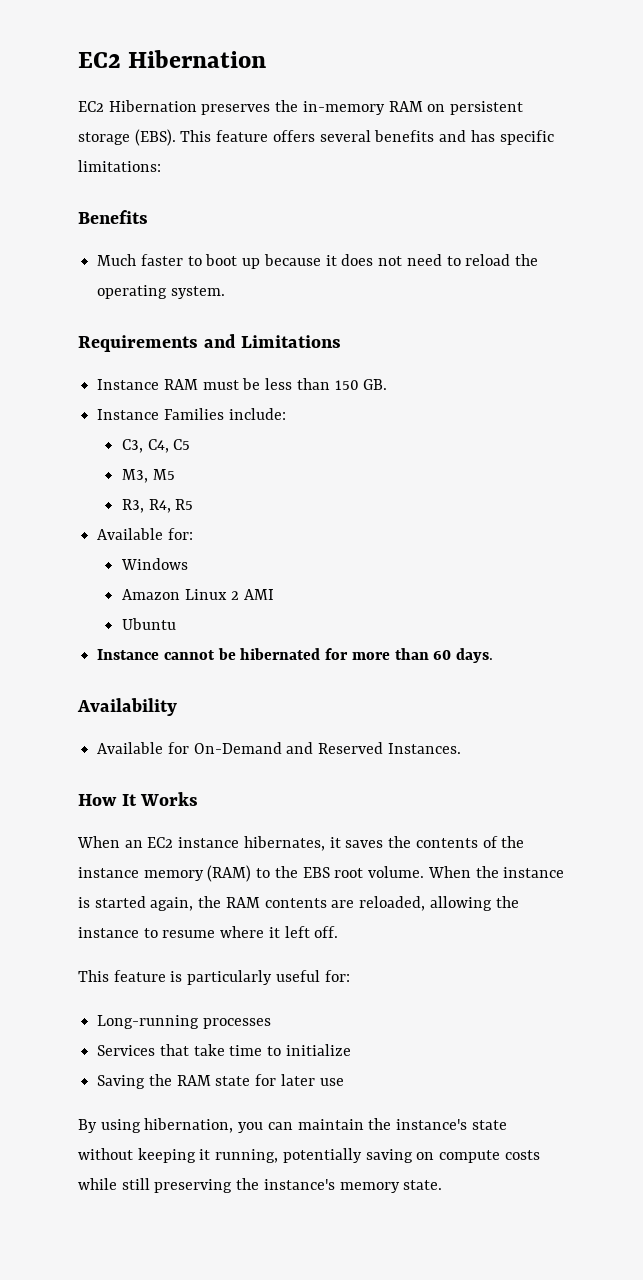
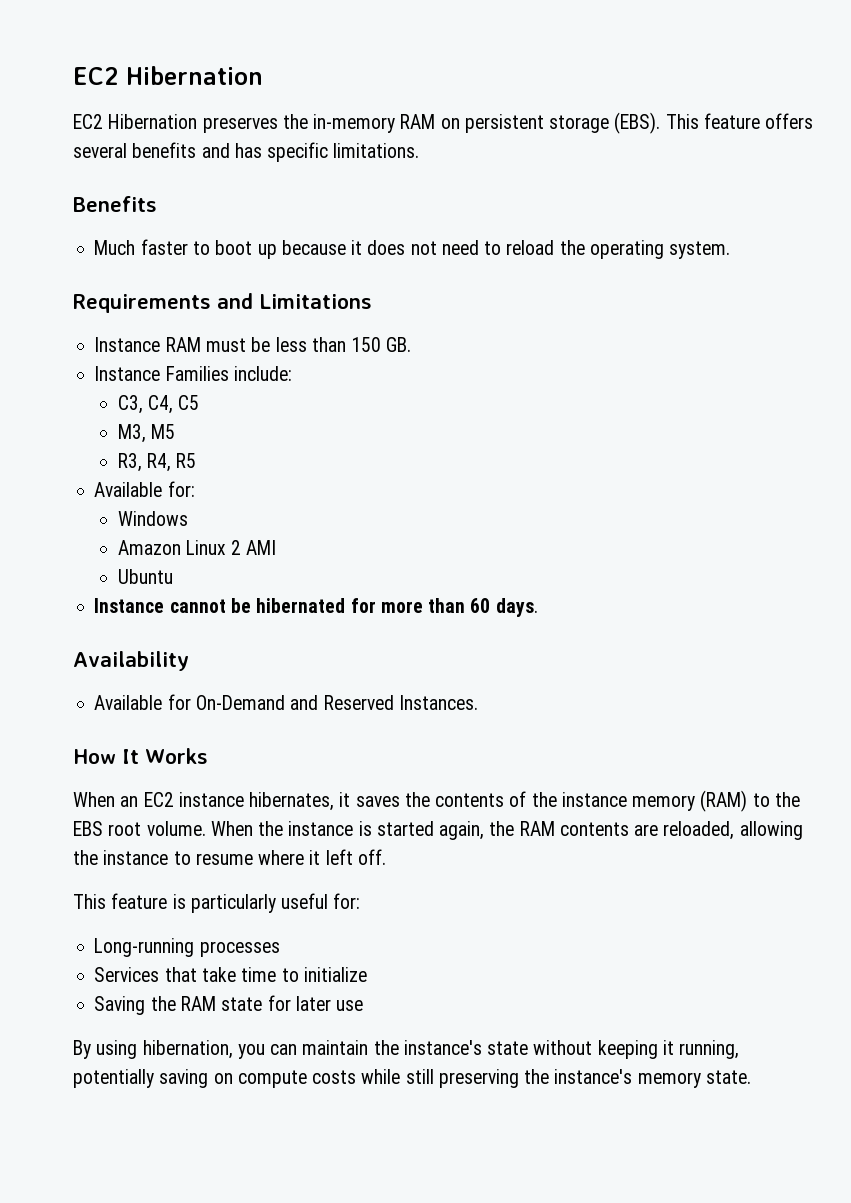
- This feature offers several benefits and has specific limitations:
+ This feature offers several benefits and has specific limitations.

